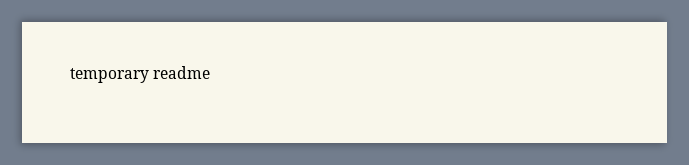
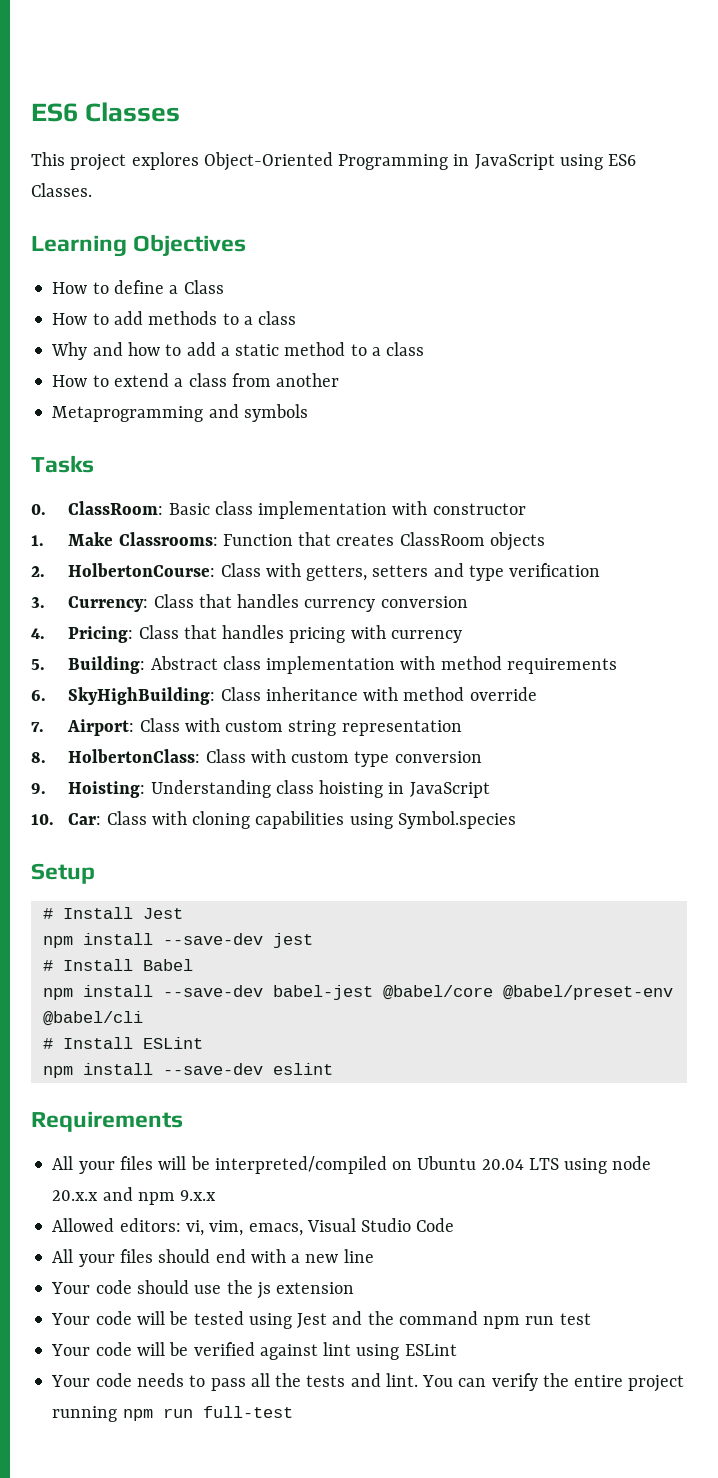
- temporary readme
+ ES6 Classes
+ This project explores Object-Oriented Programming in JavaScript using ES6 Classes.
+ Learning Objectives
+ How to define a Class
+ How to add methods to a class
+ Why and how to add a static method to a class
+ How to extend a class from another
+ Metaprogramming and symbols
+ Tasks
+ 0. ClassRoom: Basic class implementation with constructor
+ 1. Make Classrooms: Function that creates ClassRoom objects
+ 2. HolbertonCourse: Class with getters, setters and type verification
+ 3. Currency: Class that handles currency conversion
+ 4. Pricing: Class that handles pricing with currency
+ 5. Building: Abstract class implementation with method requirements
+ 6. SkyHighBuilding: Class inheritance with method override
+ 7. Airport: Class with custom string representation
+ 8. HolbertonClass: Class with custom type conversion
+ 9. Hoisting: Understanding class hoisting in JavaScript
+ 10. Car: Class with cloning capabilities using Symbol.species
+ Setup
+ # Install Jest
+ npm install --save-dev jest
+ # Install Babel
+ npm install --save-dev babel-jest @babel/core @babel/preset-env @babel/cli
+ # Install ESLint
+ npm install --save-dev eslint
+ Requirements
+ All your files will be interpreted/compiled on Ubuntu 20.04 LTS using node 20.x.x and npm 9.x.x
+ Allowed editors: vi, vim, emacs, Visual Studio Code
+ All your files should end with a new line
+ Your code should use the js extension
+ Your code will be tested using Jest and the command npm run test
+ Your code will be verified against lint using ESLint
+ Your code needs to pass all the tests and lint. You can verify the entire project running npm run full-test

